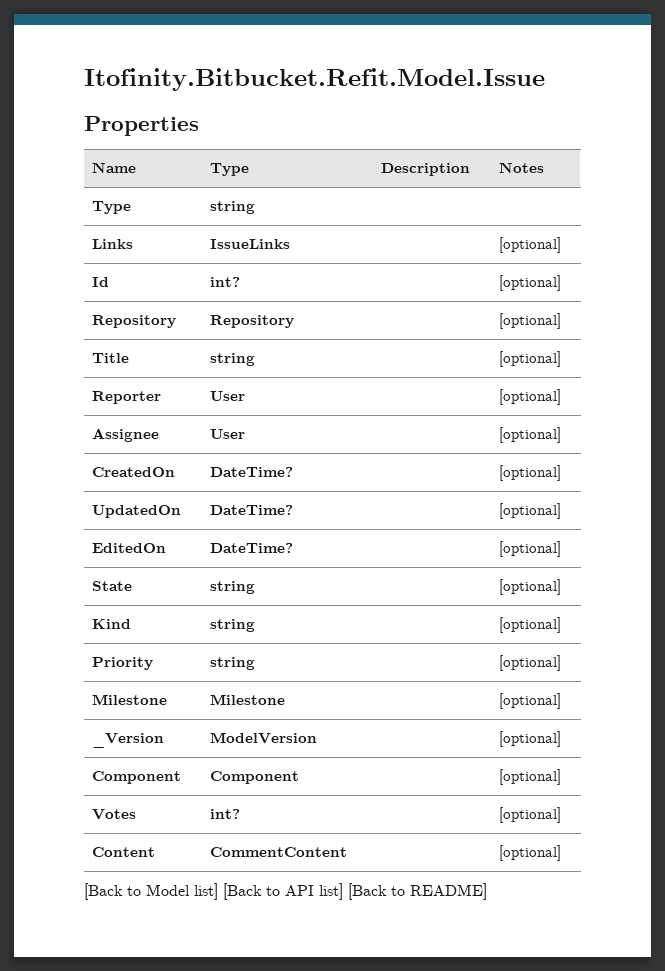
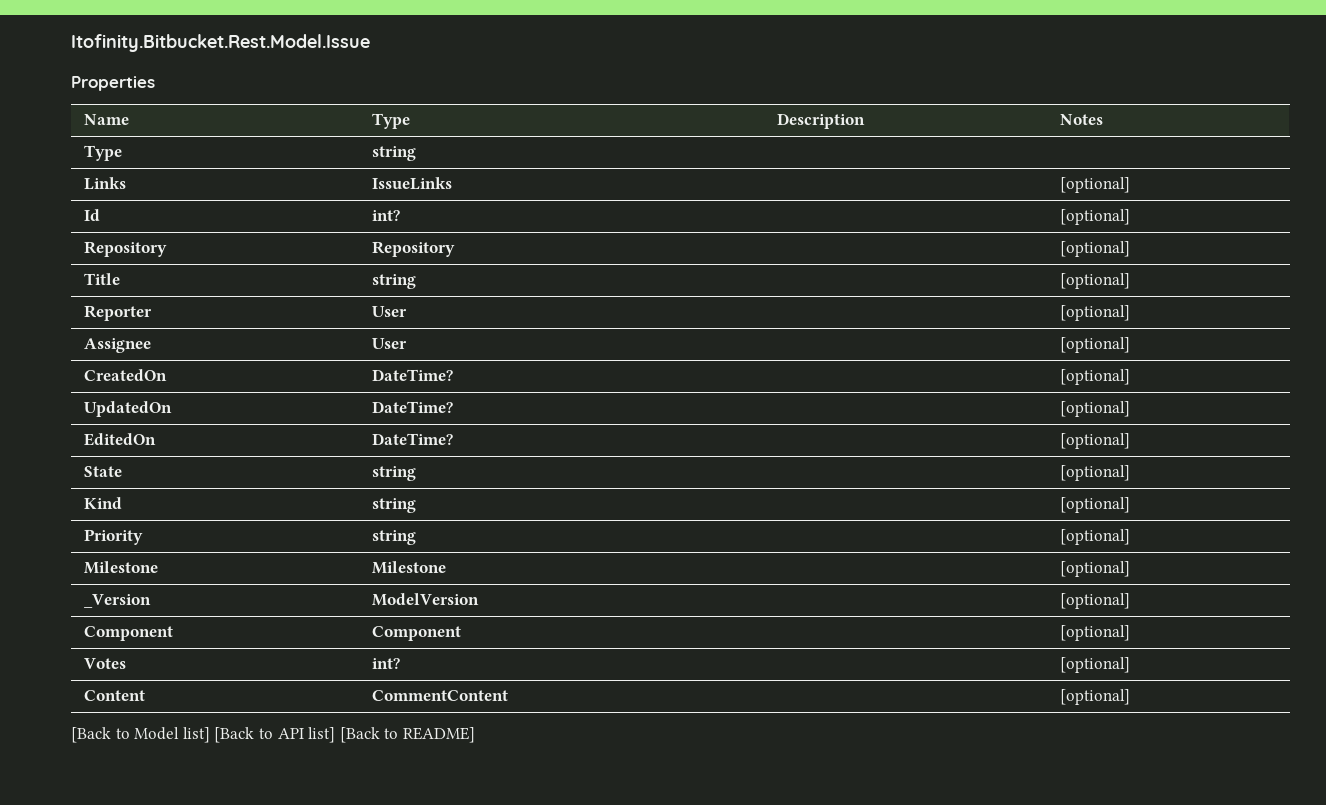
- Itofinity.Bitbucket.Refit.Model.Issue
+ Itofinity.Bitbucket.Rest.Model.Issue

